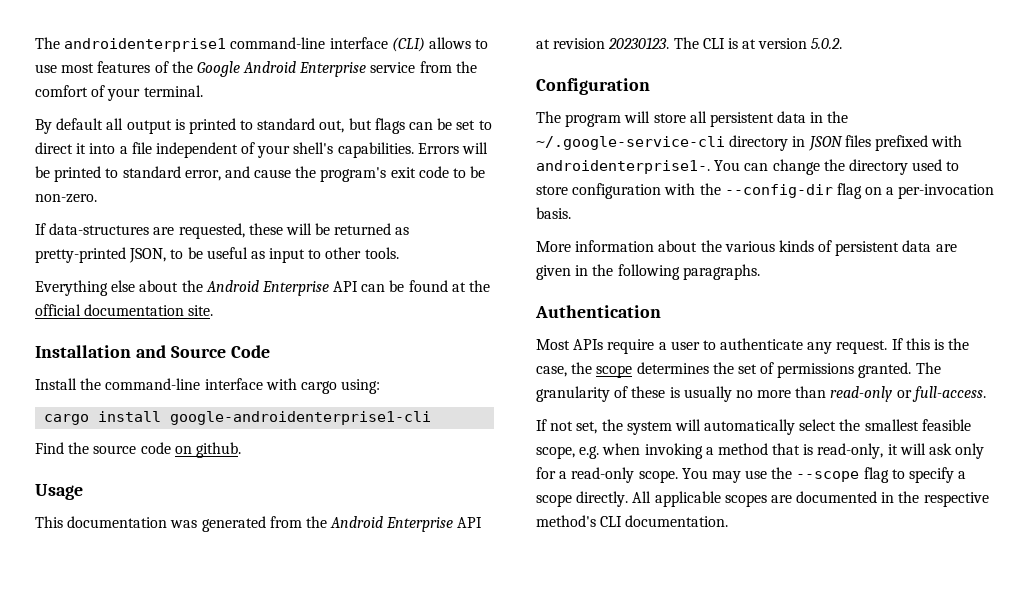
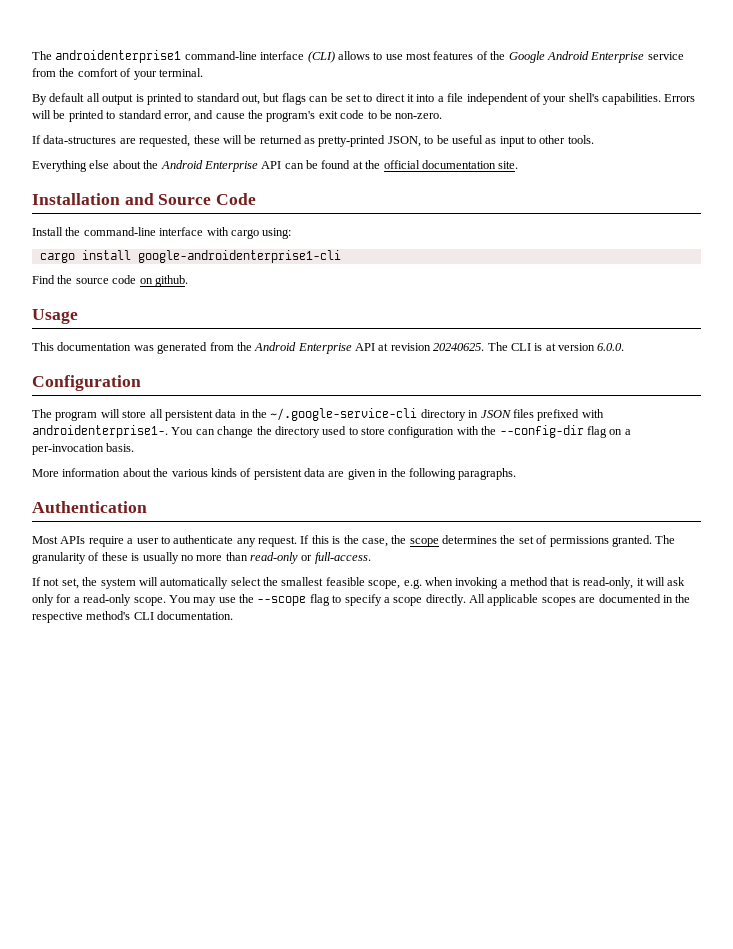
- This documentation was generated from the Android Enterprise API at revision 20230123.
+ This documentation was generated from the Android Enterprise API at revision 20240625.
- The CLI is at version 5.0.2.
+ The CLI is at version 6.0.0.

